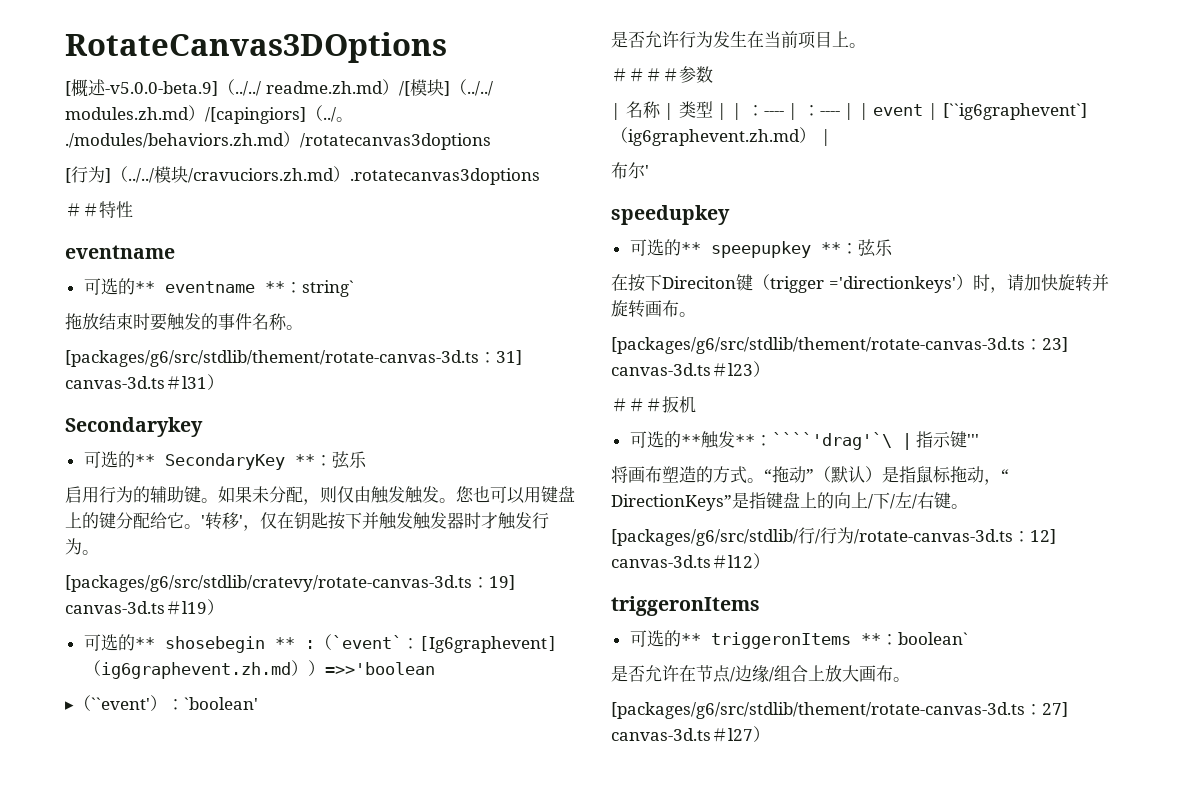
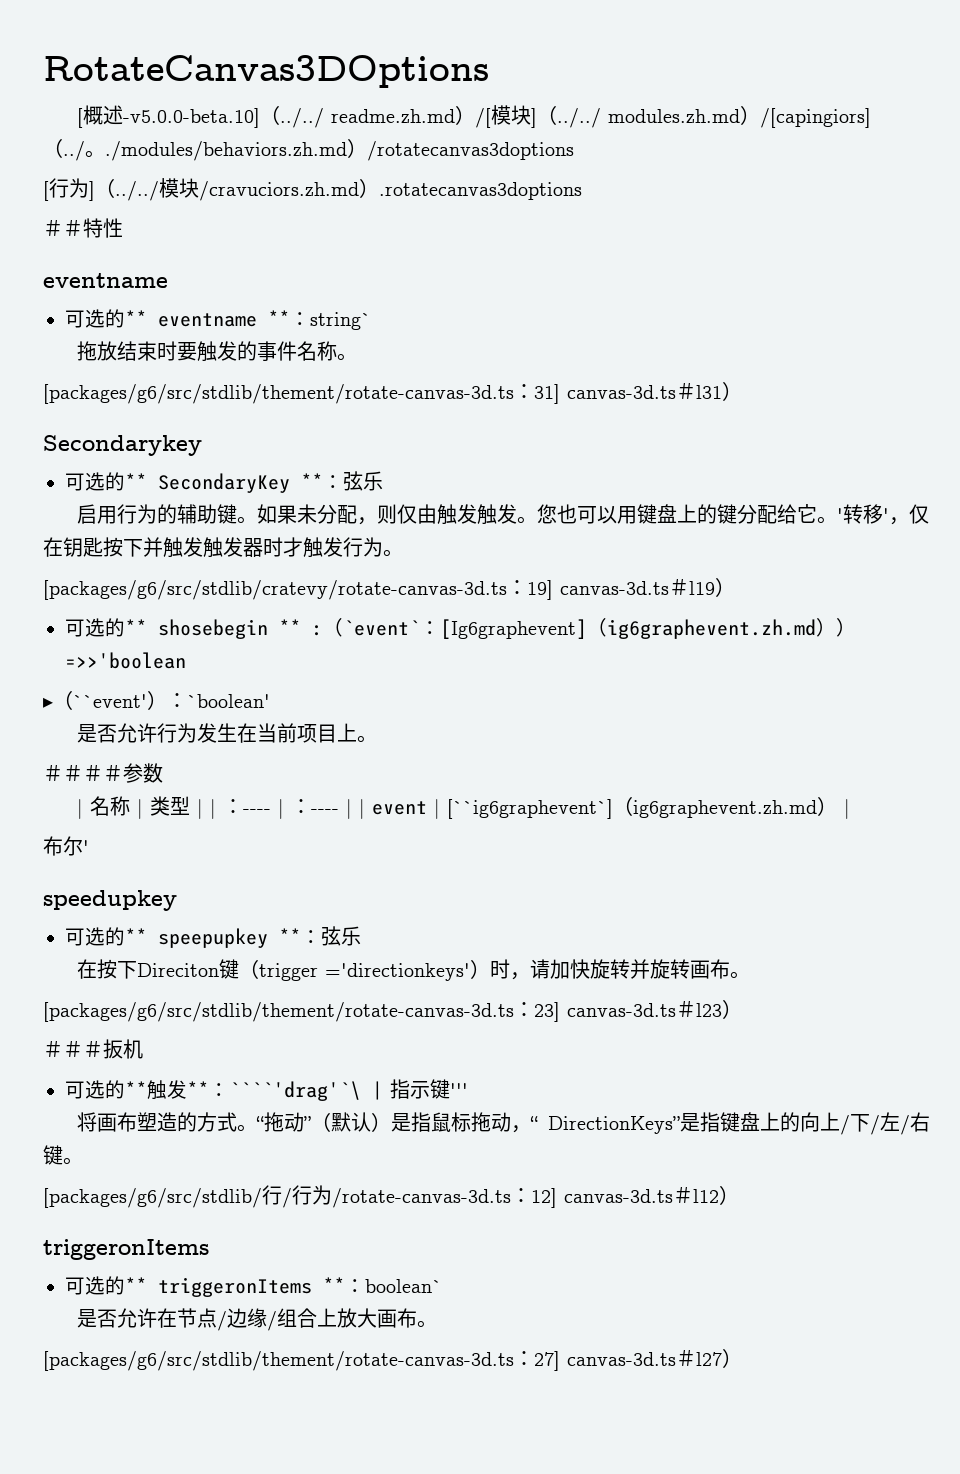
- [概述-v5.0.0-beta.9]（../../ readme.zh.md）/[模块]（../../ modules.zh.md）/[capingiors]（../。./modules/behaviors.zh.md）/rotatecanvas3doptions
+ [概述-v5.0.0-beta.10]（../../ readme.zh.md）/[模块]（../../ modules.zh.md）/[capingiors]（../。./modules/behaviors.zh.md）/rotatecanvas3doptions

